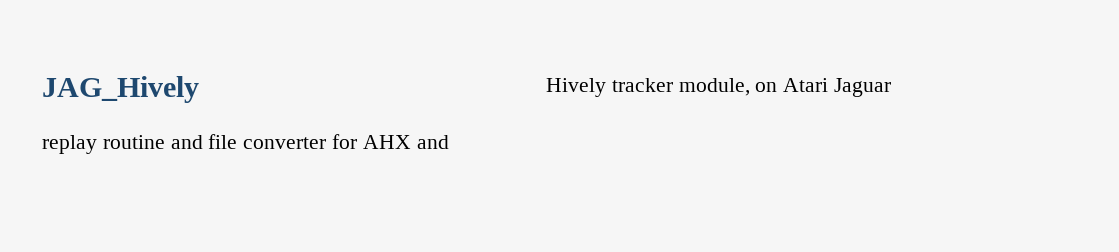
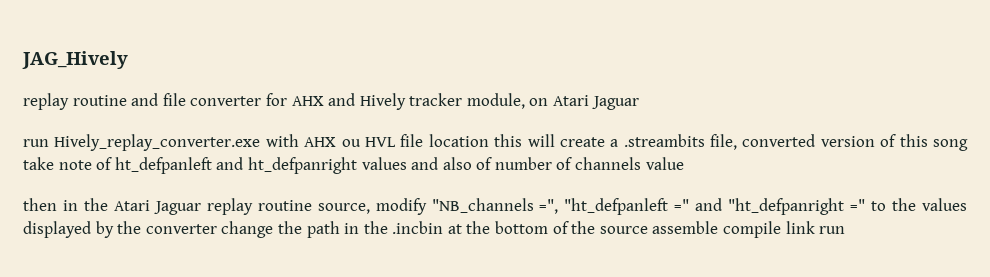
+ run Hively_replay_converter.exe with AHX ou HVL file location this will create a .streambits file, converted version of this song take note of ht_defpanleft and ht_defpanright values and also of number of channels value
+ then in the Atari Jaguar replay routine source, modify "NB_channels =", "ht_defpanleft =" and "ht_defpanright =" to the values displayed by the converter change the path in the .incbin at the bottom of the source assemble compile link run

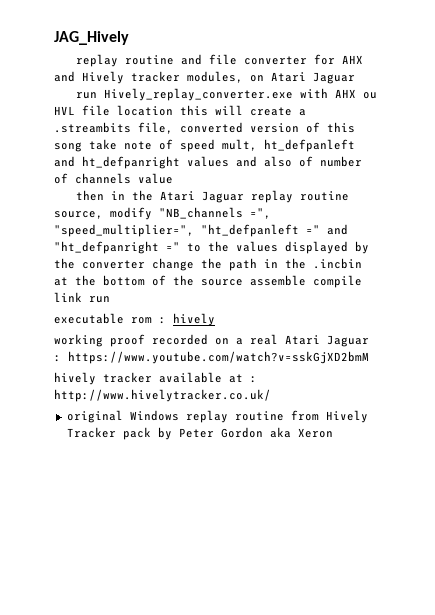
- replay routine and file converter for AHX and Hively tracker module, on Atari Jaguar
+ replay routine and file converter for AHX and Hively tracker modules, on Atari Jaguar
- run Hively_replay_converter.exe with AHX ou HVL file location this will create a .streambits file, converted version of this song take note of ht_defpanleft and ht_defpanright values and also of number of channels value
+ run Hively_replay_converter.exe with AHX ou HVL file location this will create a .streambits file, converted version of this song take note of speed mult, ht_defpanleft and ht_defpanright values and also of number of channels value
- then in the Atari Jaguar replay routine source, modify "NB_channels =", "ht_defpanleft =" and "ht_defpanright =" to the values displayed by the converter change the path in the .incbin at the bottom of the source assemble compile link run
+ then in the Atari Jaguar replay routine source, modify "NB_channels =", "speed_multiplier=", "ht_defpanleft =" and "ht_defpanright =" to the values displayed by the converter change the path in the .incbin at the bottom of the source assemble compile link run
+ executable rom : hively
+ working proof recorded on a real Atari Jaguar : https://www.youtube.com/watch?v=sskGjXD2bmM
+ hively tracker available at : http://www.hivelytracker.co.uk/
+ original Windows replay routine from Hively Tracker pack by Peter Gordon aka Xeron

